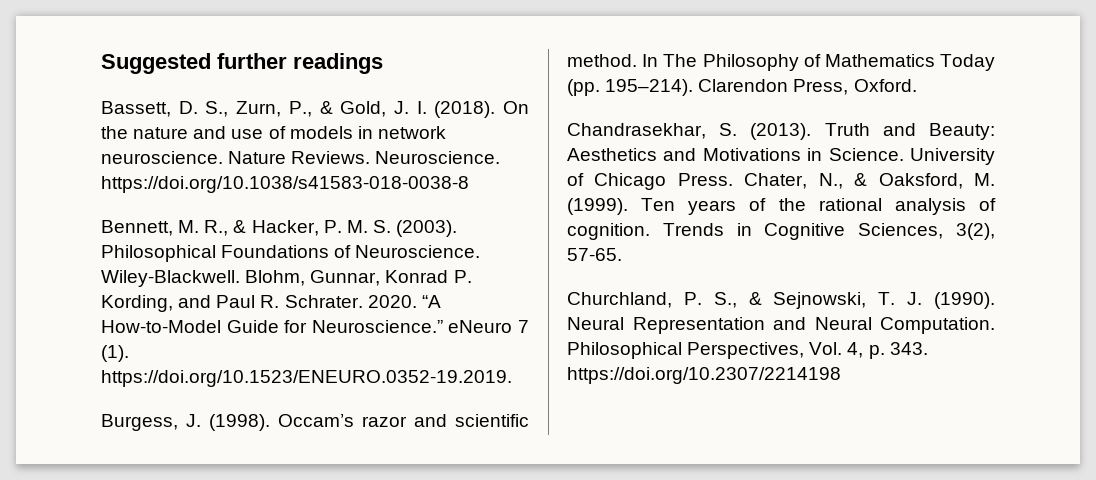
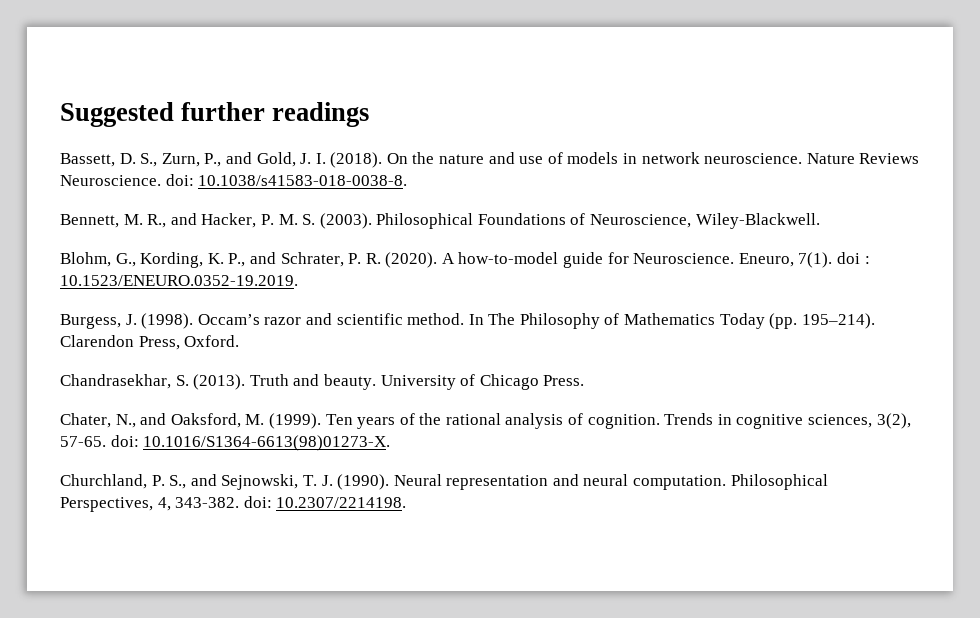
- Bassett, D. S., Zurn, P., & Gold, J. I. (2018).
+ Bassett, D. S., Zurn, P., and Gold, J. I. (2018).
- Nature Reviews. Neuroscience. https://doi.org/10.1038/s41583-018-0038-8
+ Nature Reviews Neuroscience. doi: 10.1038/s41583-018-0038-8.
- Bennett, M. R., & Hacker, P. M. S. (2003).
+ Bennett, M. R., and Hacker, P. M. S. (2003).
- Philosophical Foundations of Neuroscience. Wiley-Blackwell. Blohm, Gunnar, Konrad P. Kording, and Paul R. Schrater. 2020. “A How-to-Model Guide for Neuroscience.” eNeuro 7 (1). https://doi.org/10.1523/ENEURO.0352-19.2019.
+ Philosophical Foundations of Neuroscience, Wiley-Blackwell.
+ Blohm, G., Kording, K. P., and Schrater, P. R. (2020). A how-to-model guide for Neuroscience. Eneuro, 7(1). doi : 10.1523/ENEURO.0352-19.2019.
- Truth and Beauty: Aesthetics and Motivations in Science.
+ Truth and beauty.
- University of Chicago Press. Chater, N., & Oaksford, M. (1999).
+ University of Chicago Press.
+ Chater, N., and Oaksford, M. (1999).
- Trends in Cognitive Sciences, 3(2), 57-65.
+ Trends in cognitive sciences, 3(2), 57-65. doi: 10.1016/S1364-6613(98)01273-X.
- Churchland, P. S., & Sejnowski, T. J. (1990).
+ Churchland, P. S., and Sejnowski, T. J. (1990).
- Neural Representation and Neural Computation. Philosophical Perspectives, Vol. 4, p. 343. https://doi.org/10.2307/2214198
+ Neural representation and neural computation. Philosophical Perspectives, 4, 343-382. doi: 10.2307/2214198.

